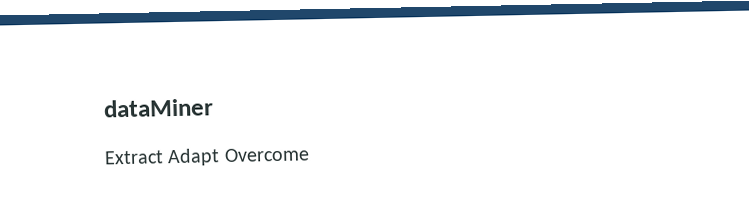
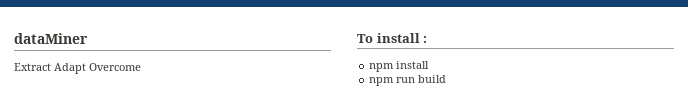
+ To install :
+ npm install
+ npm run build

